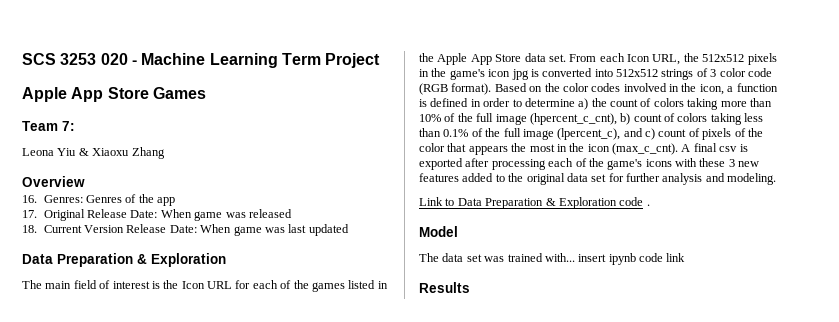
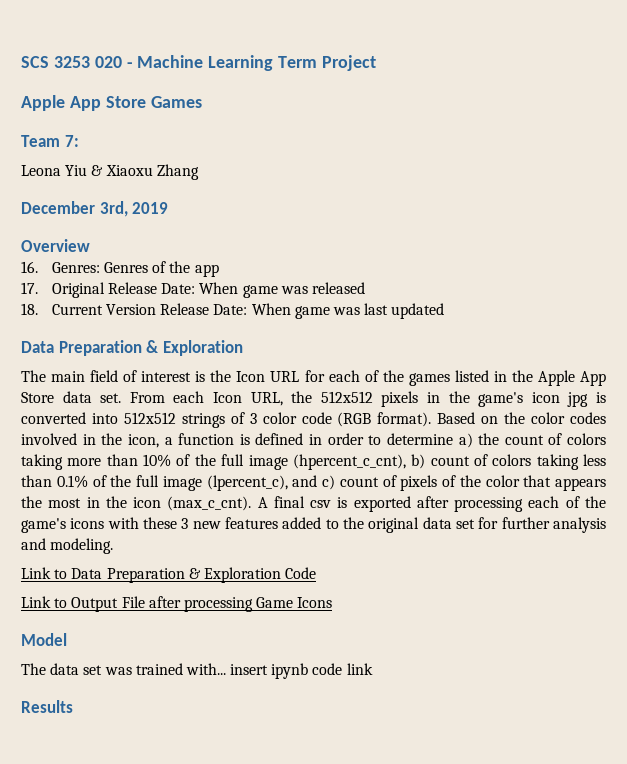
+ December 3rd, 2019
- Link to Data Preparation & Exploration code .
+ Link to Data Preparation & Exploration Code
+ Link to Output File after processing Game Icons

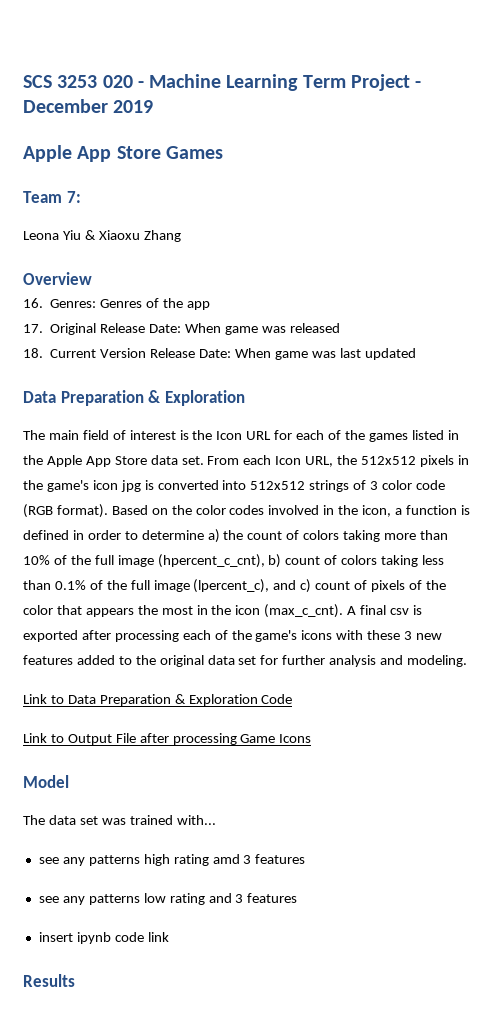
- SCS 3253 020 - Machine Learning Term Project
+ SCS 3253 020 - Machine Learning Term Project - December 2019
- December 3rd, 2019
- The data set was trained with... insert ipynb code link
+ The data set was trained with...
+ see any patterns high rating amd 3 features
+ see any patterns low rating and 3 features
+ insert ipynb code link

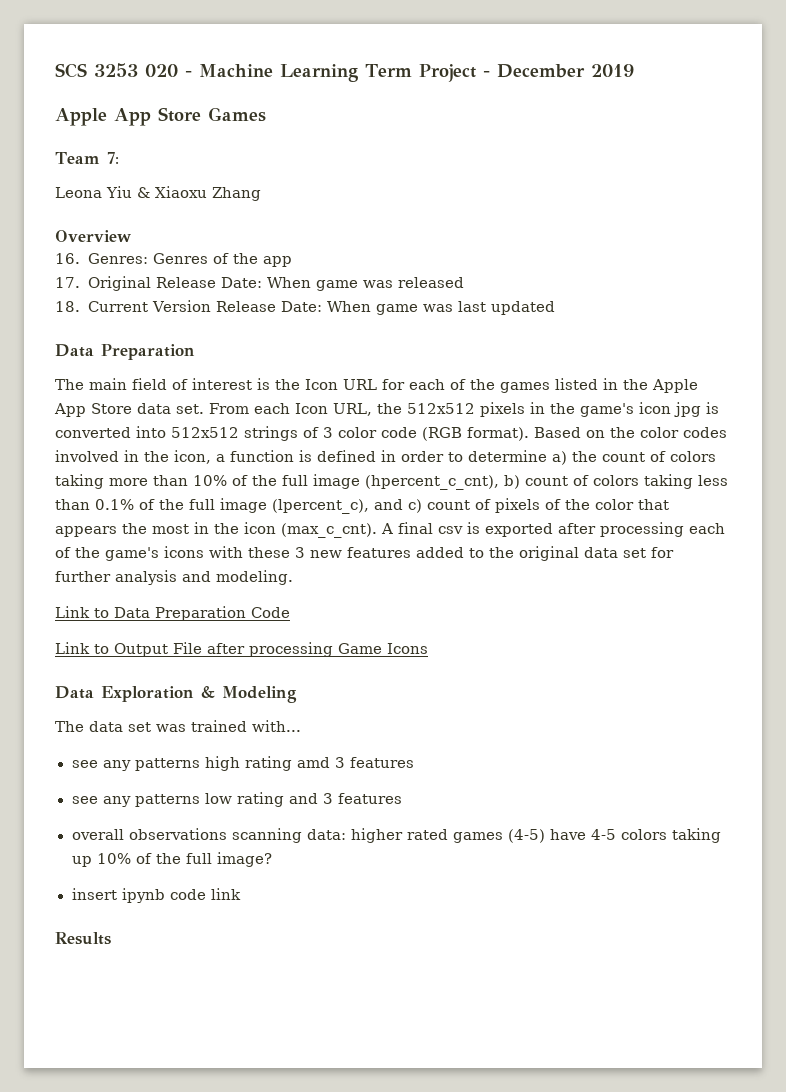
  18. Current Version Release Date: When game was last updated
- Data Preparation & Exploration
+ Data Preparation
- Link to Data Preparation & Exploration Code
+ Link to Data Preparation Code
- Model
+ Data Exploration & Modeling
+ overall observations scanning data: higher rated games (4-5) have 4-5 colors taking up 10% of the full image?

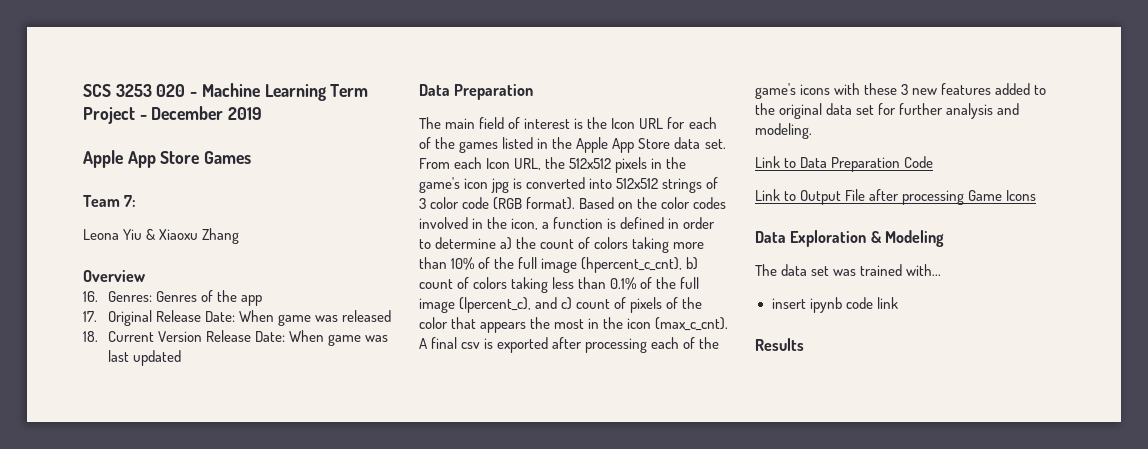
- see any patterns high rating amd 3 features
- see any patterns low rating and 3 features
- overall observations scanning data: higher rated games (4-5) have 4-5 colors taking up 10% of the full image?

